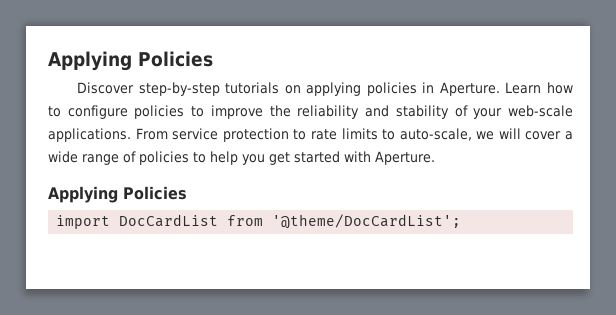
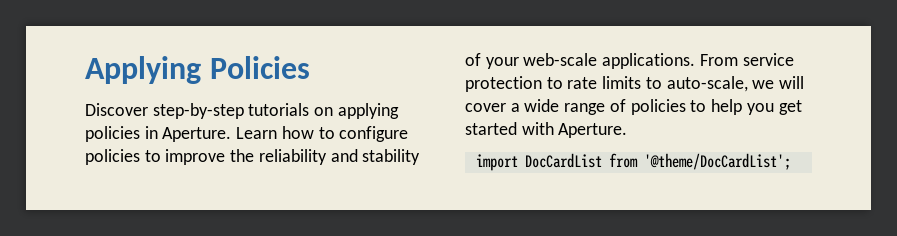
  From service protection to rate limits to auto-scale, we will cover a wide range of policies to help you get started with Aperture.
- Applying Policies

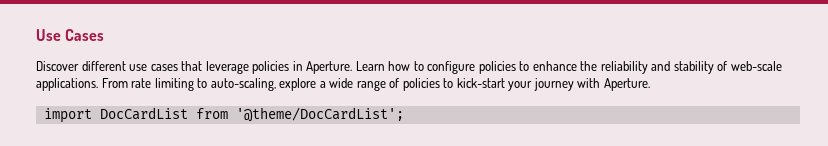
- Applying Policies
+ Use Cases
- Discover step-by-step tutorials on applying policies in Aperture.
+ Discover different use cases that leverage policies in Aperture.
- Learn how to configure policies to improve the reliability and stability of your web-scale applications.
+ Learn how to configure policies to enhance the reliability and stability of web-scale applications.
- From service protection to rate limits to auto-scale, we will cover a wide range of policies to help you get started with Aperture.
+ From rate limiting to auto-scaling, explore a wide range of policies to kick-start your journey with Aperture.

